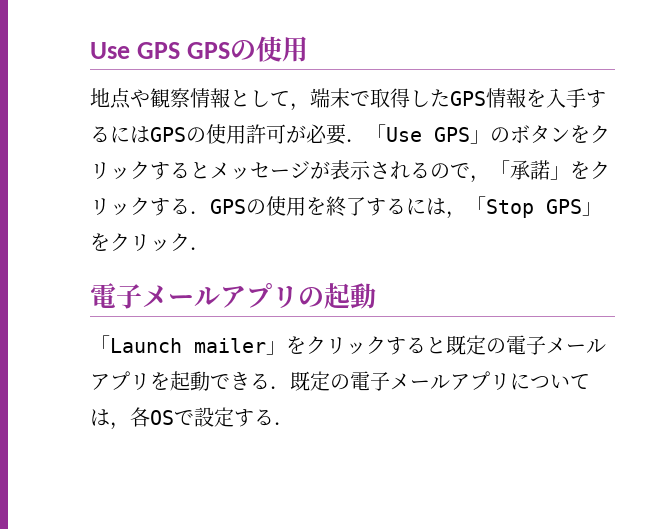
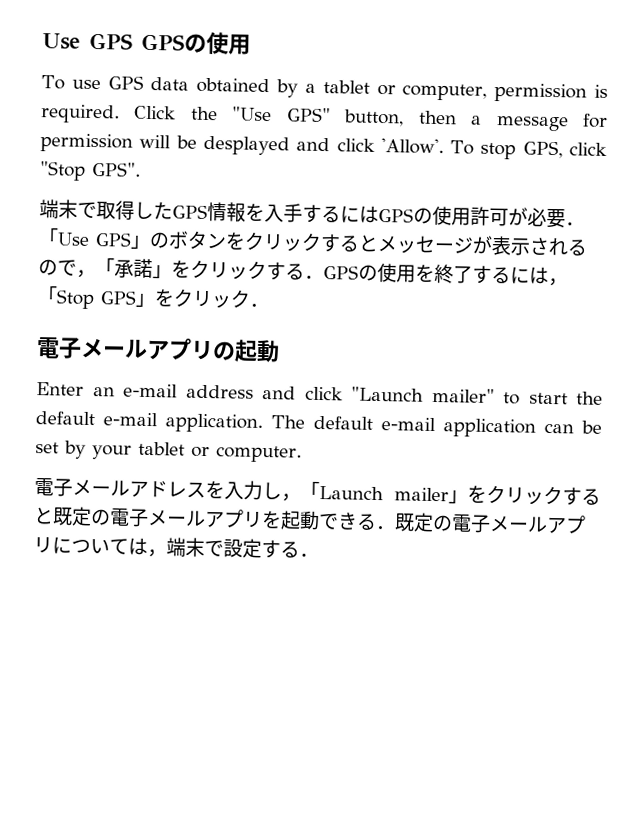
- 地点や観察情報として，端末で取得したGPS情報を入手するにはGPSの使用許可が必要．「Use GPS」のボタンをクリックするとメッセージが表示されるので，「承諾」をクリックする．GPSの使用を終了するには，「Stop GPS」をクリック．
+ To use GPS data obtained by a tablet or computer, permission is required. Click the "Use GPS" button, then a message for permission will be desplayed and click 'Allow'. To stop GPS, click "Stop GPS".
+ 端末で取得したGPS情報を入手するにはGPSの使用許可が必要．「Use GPS」のボタンをクリックするとメッセージが表示されるので，「承諾」をクリックする．GPSの使用を終了するには，「Stop GPS」をクリック．
- 「Launch mailer」をクリックすると既定の電子メールアプリを起動できる．既定の電子メールアプリについては，各OSで設定する．
+ Enter an e-mail address and click "Launch mailer" to start the default e-mail application. The default e-mail application can be set by your tablet or computer.
+ 電子メールアドレスを入力し，「Launch mailer」をクリックすると既定の電子メールアプリを起動できる．既定の電子メールアプリについては，端末で設定する．

